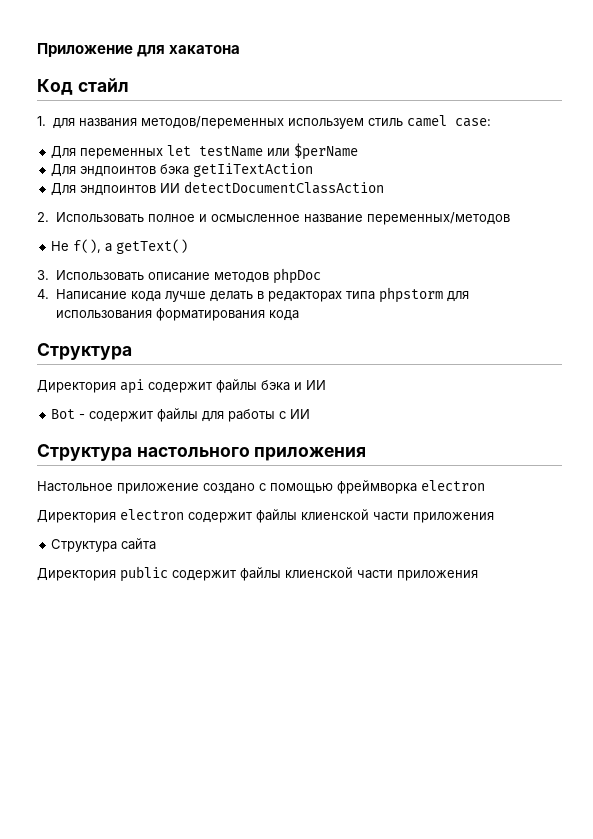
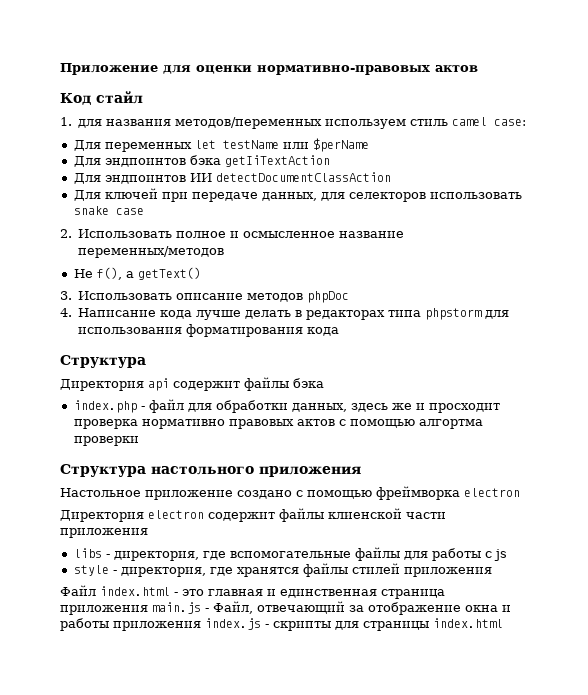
- Приложение для хакатона
+ Приложение для оценки нормативно-правовых актов
+ Для ключей при передаче данных, для селекторов использовать snake case
- Директория api содержит файлы бэка и ИИ
- Bot - содержит файлы для работы с ИИ
+ Директория api содержит файлы бэка
+ index.php - файл для обработки данных, здесь же и просходит проверка нормативно правовых актов с помощью алгортма проверки
- Структура сайта
- Директория public содержит файлы клиенской части приложения
+ libs - директория, где вспомогательные файлы для работы с js
+ style - директория, где хранятся файлы стилей приложения
+ Файл index.html - это главная и единственная страница приложения main.js - Файл, отвечающий за отображение окна и работы приложения index.js - скрипты для страницы index.html

